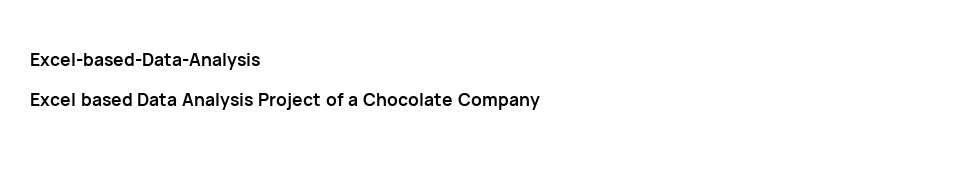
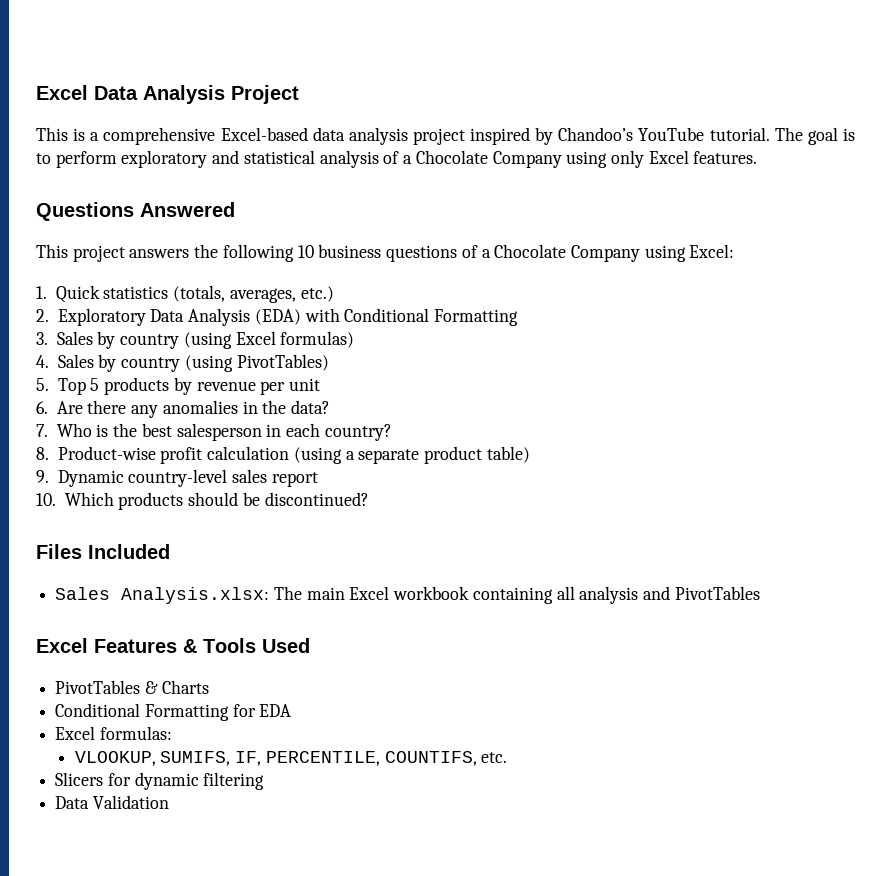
- Excel-based-Data-Analysis
- Excel based Data Analysis Project of a Chocolate Company
+ Excel Data Analysis Project
+ This is a comprehensive Excel-based data analysis project inspired by Chandoo’s YouTube tutorial. The goal is to perform exploratory and statistical analysis of a Chocolate Company using only Excel features.
+ Questions Answered
+ This project answers the following 10 business questions of a Chocolate Company using Excel:
+ 1. Quick statistics (totals, averages, etc.)
+ 2. Exploratory Data Analysis (EDA) with Conditional Formatting
+ 3. Sales by country (using Excel formulas)
+ 4. Sales by country (using PivotTables)
+ 5. Top 5 products by revenue per unit
+ 6. Are there any anomalies in the data?
+ 7. Who is the best salesperson in each country?
+ 8. Product-wise profit calculation (using a separate product table)
+ 9. Dynamic country-level sales report
+ 10. Which products should be discontinued?
+ Files Included
+ Sales Analysis.xlsx: The main Excel workbook containing all analysis and PivotTables
+ Excel Features & Tools Used
+ PivotTables & Charts
+ Conditional Formatting for EDA
+ Excel formulas:
+ VLOOKUP, SUMIFS, IF, PERCENTILE, COUNTIFS, etc.
+ Slicers for dynamic filtering
+ Data Validation

